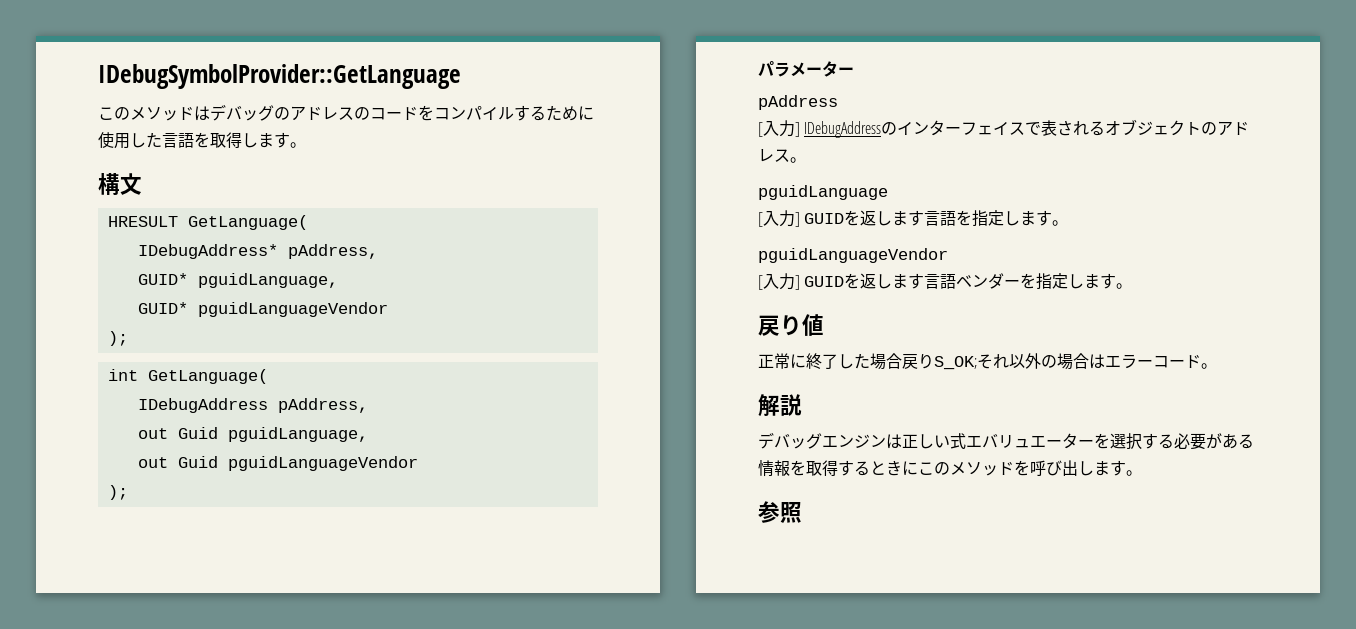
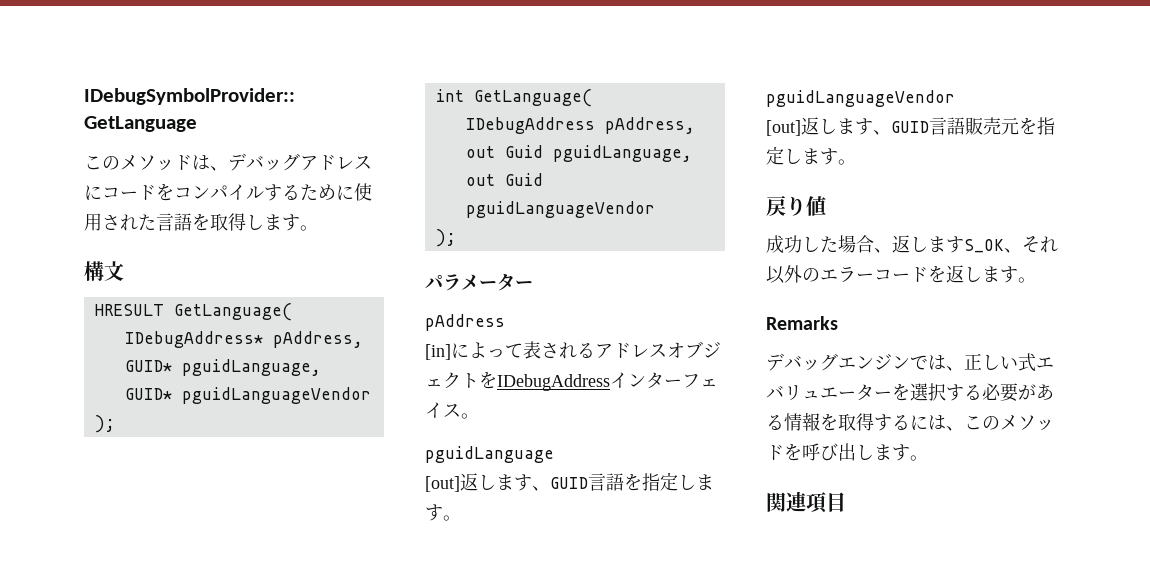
- このメソッドはデバッグのアドレスのコードをコンパイルするために使用した言語を取得します。
+ このメソッドは、デバッグアドレスにコードをコンパイルするために使用された言語を取得します。
- [入力] IDebugAddressのインターフェイスで表されるオブジェクトのアドレス。
+ [in]によって表されるアドレスオブジェクトをIDebugAddressインターフェイス。
  pguidLanguage
- [入力] GUIDを返します言語を指定します。
+ [out]返します、GUID言語を指定します。
- [入力] GUIDを返します言語ベンダーを指定します。
+ [out]返します、GUID言語販売元を指定します。
- 正常に終了した場合戻りS_OK;それ以外の場合はエラーコード。
- 解説
+ 成功した場合、返しますS_OK、それ以外のエラーコードを返します。
+ Remarks
- デバッグエンジンは正しい式エバリュエーターを選択する必要がある情報を取得するときにこのメソッドを呼び出します。
+ デバッグエンジンでは、正しい式エバリュエーターを選択する必要がある情報を取得するには、このメソッドを呼び出します。
- 参照
+ 関連項目

